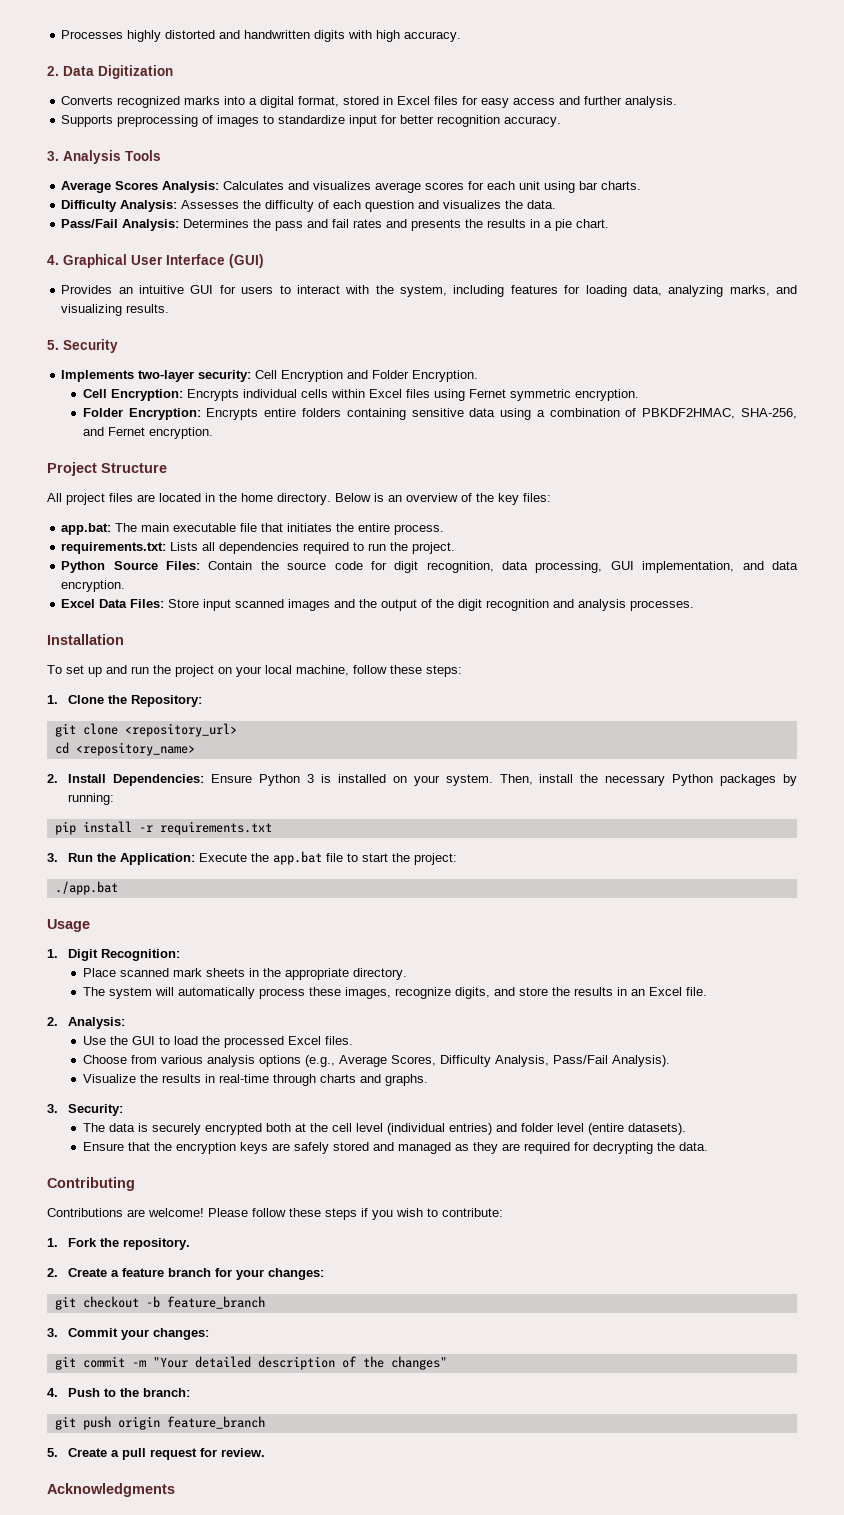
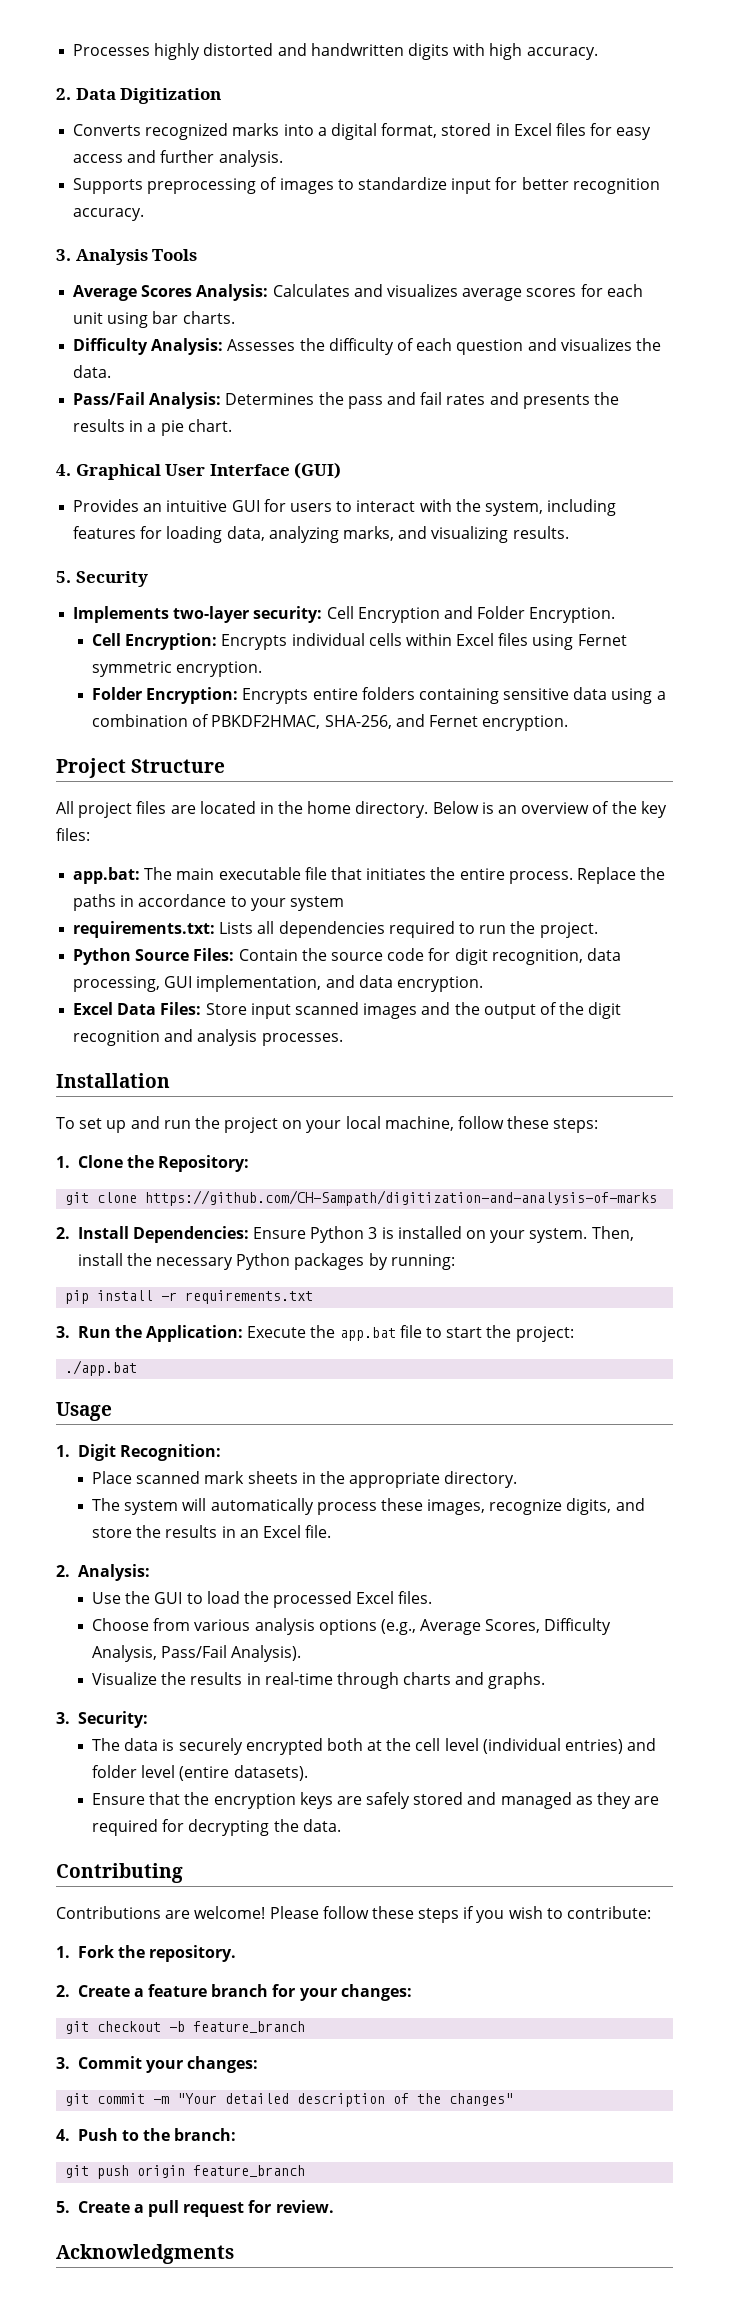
+ Replace the paths in accordance to your system
- git clone <repository_url>
- cd <repository_name>
+ git clone https://github.com/CH-Sampath/digitization-and-analysis-of-marks

